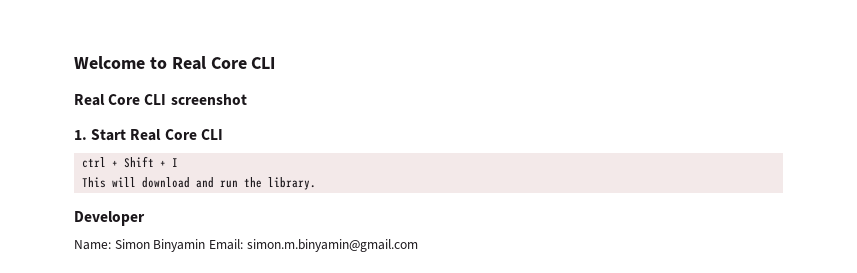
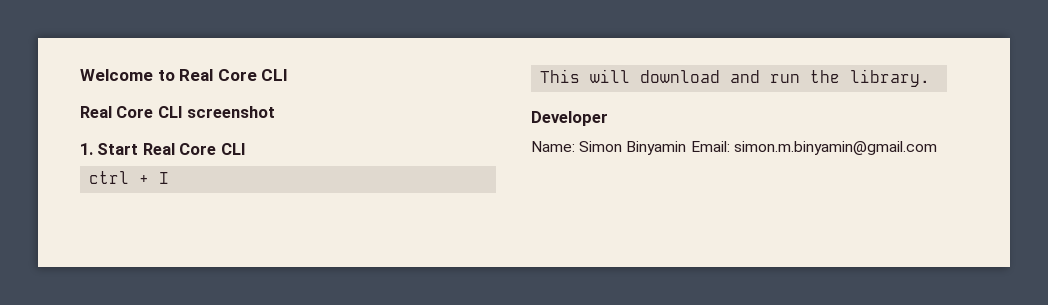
- ctrl + Shift + I
+ ctrl + I

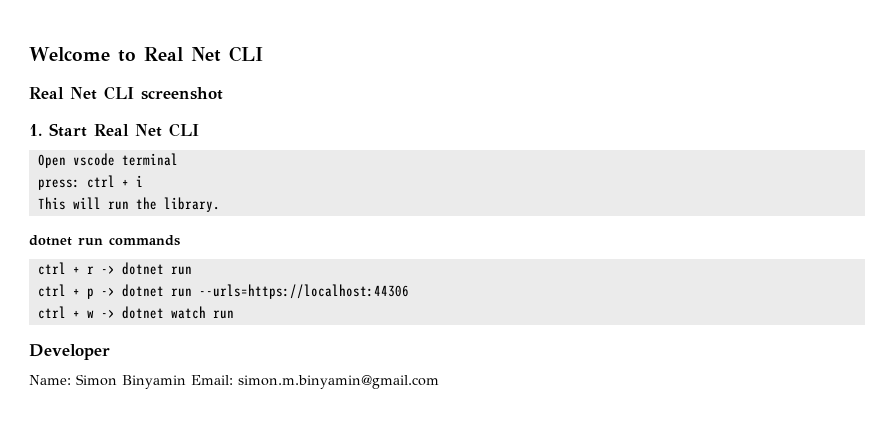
- Welcome to Real Core CLI
+ Welcome to Real Net CLI
- Real Core CLI screenshot
+ Real Net CLI screenshot
- 1. Start Real Core CLI
- ctrl + I
- This will download and run the library.
+ 1. Start Real Net CLI
+ Open vscode terminal
+ press: ctrl + i
+ This will run the library.
+ dotnet run commands
+ ctrl + r -> dotnet run
+ ctrl + p -> dotnet run --urls=https://localhost:44306
+ ctrl + w -> dotnet watch run

